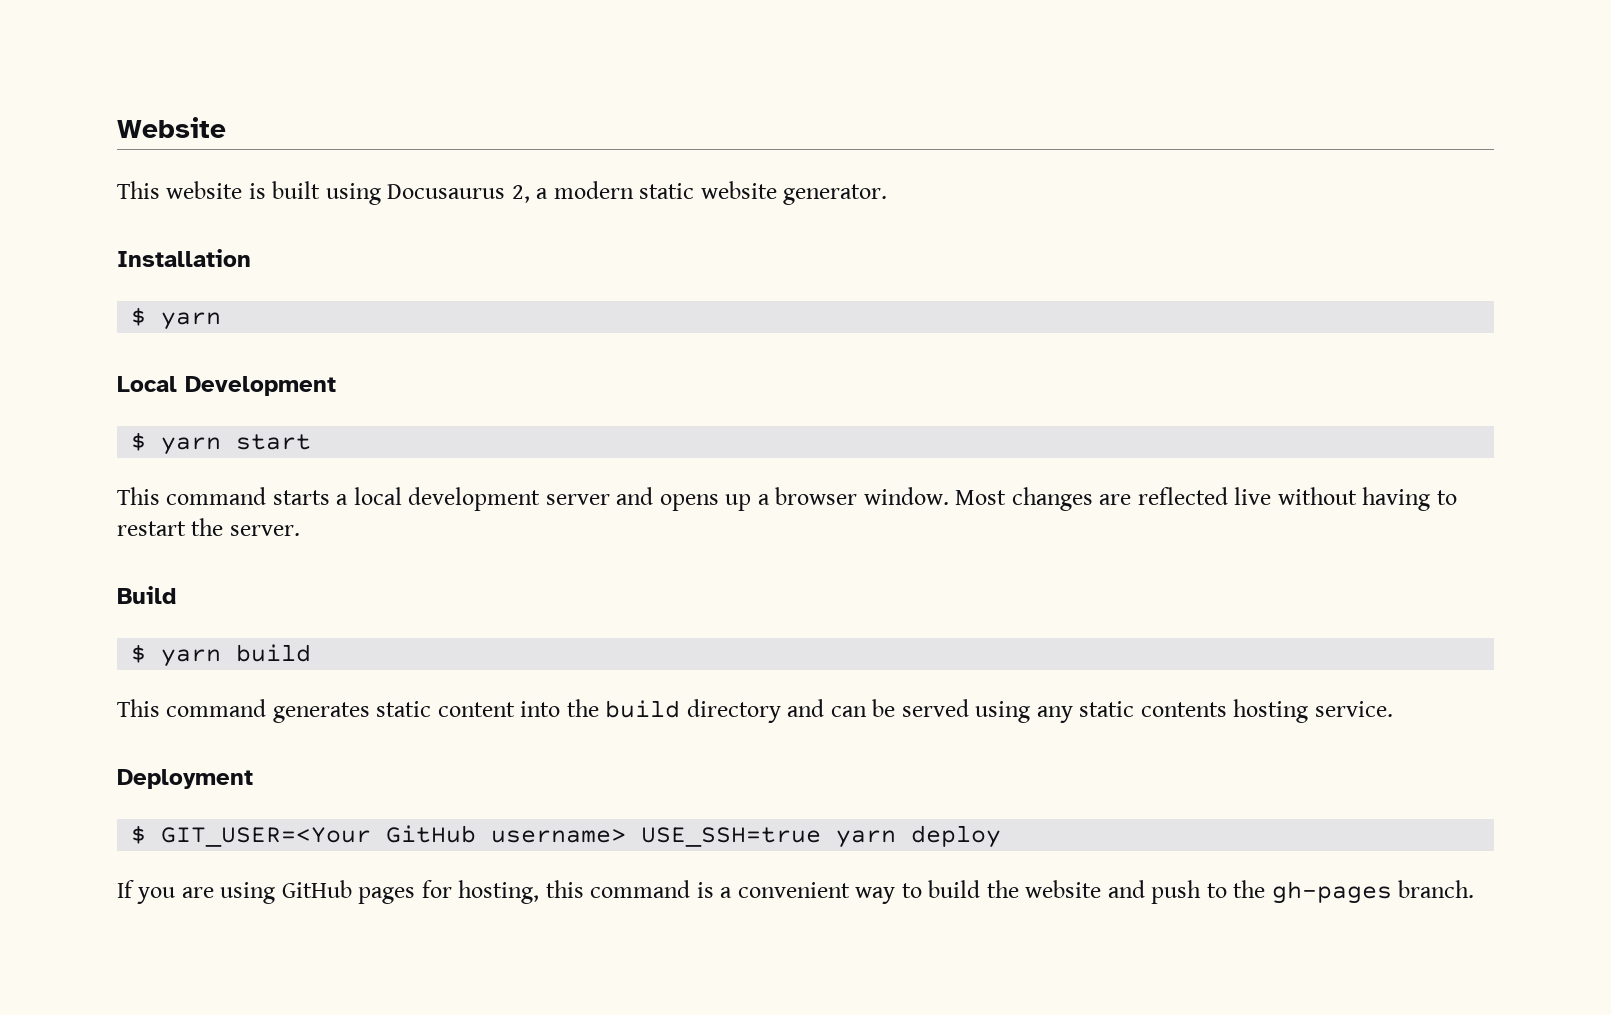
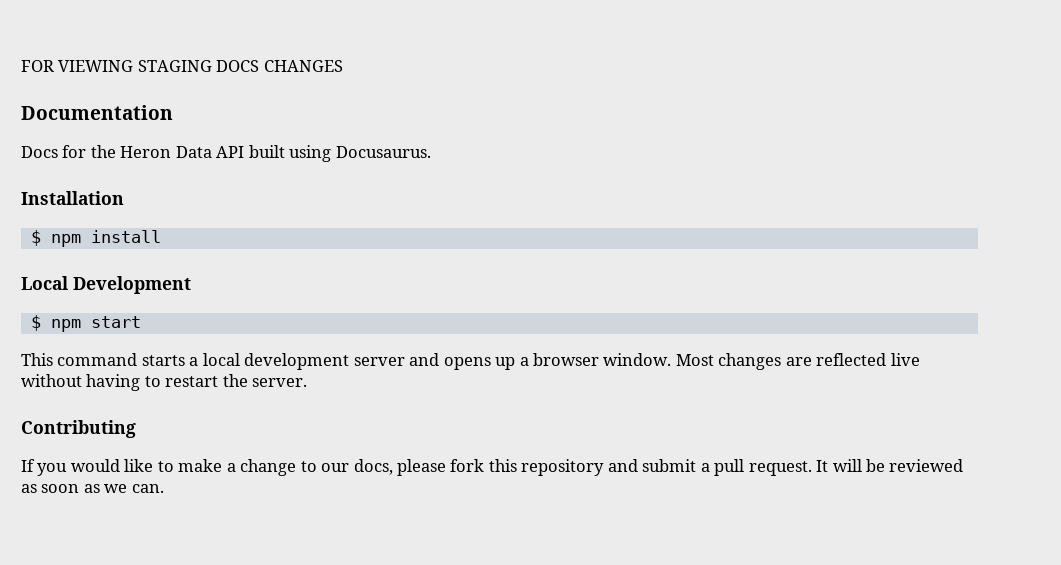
- Website
- This website is built using Docusaurus 2, a modern static website generator.
+ FOR VIEWING STAGING DOCS CHANGES
+ Documentation
+ Docs for the Heron Data API built using Docusaurus.
  Installation
- $ yarn
+ $ npm install
- $ yarn start
+ $ npm start
- Build
- $ yarn build
- This command generates static content into the build directory and can be served using any static contents hosting service.
- Deployment
- $ GIT_USER=<Your GitHub username> USE_SSH=true yarn deploy
- If you are using GitHub pages for hosting, this command is a convenient way to build the website and push to the gh-pages branch.
+ Contributing
+ If you would like to make a change to our docs, please fork this repository and submit a pull request. It will be reviewed as soon as we can.

